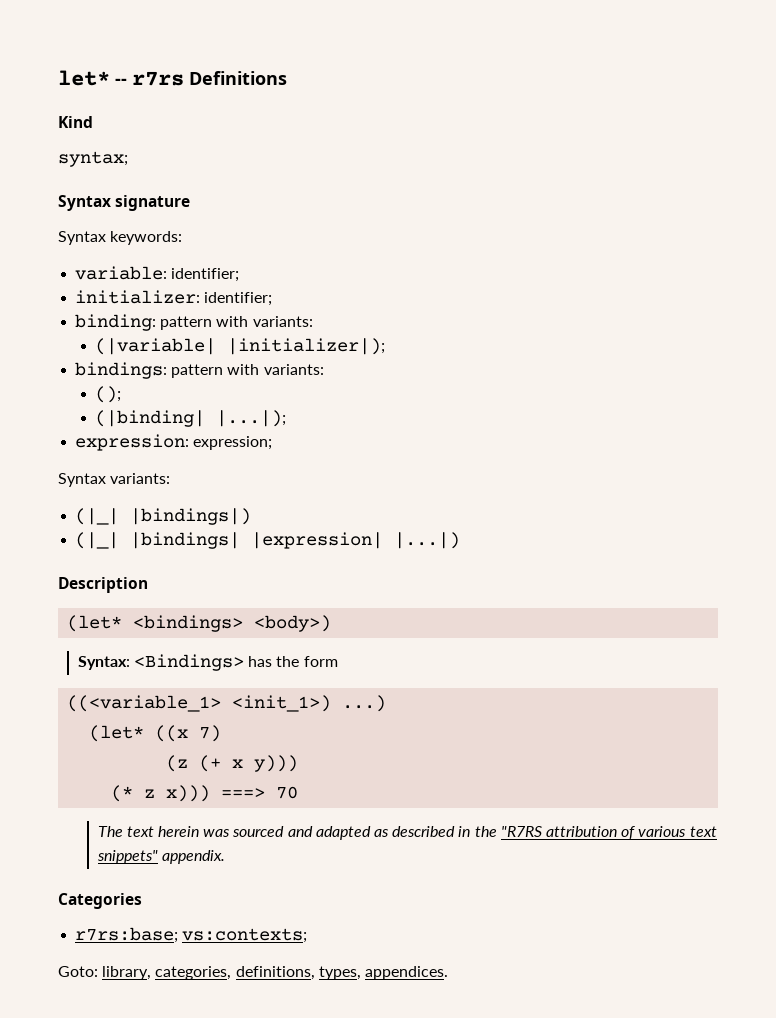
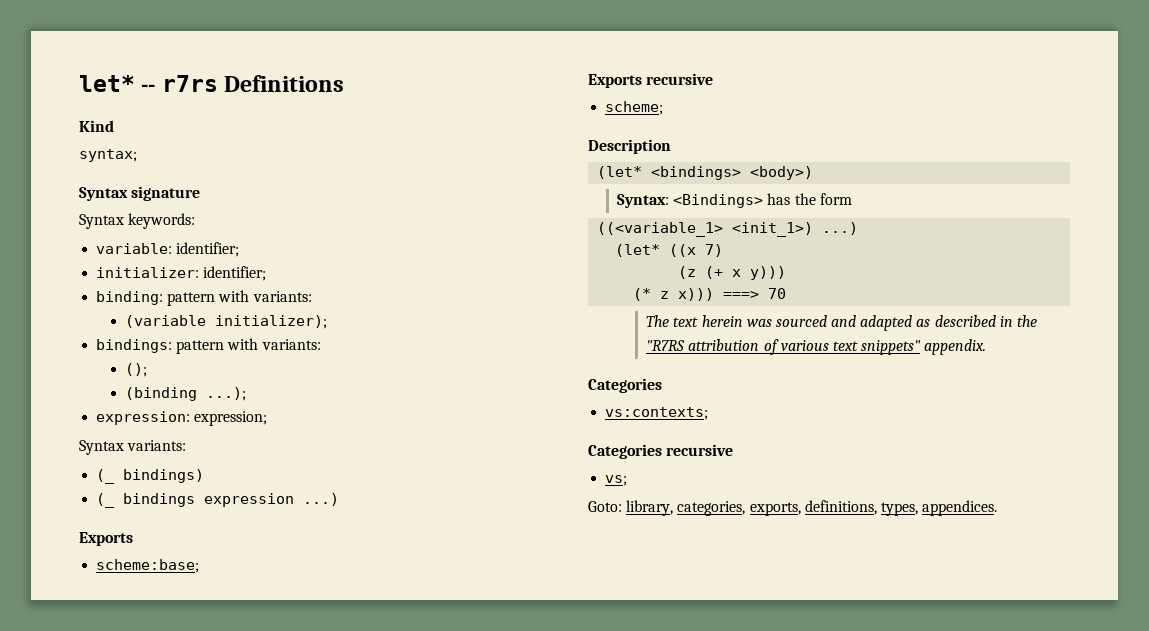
- (|variable| |initializer|);
+ (variable initializer);
- (|binding| |...|);
+ (binding ...);
- (|_| |bindings|)
- (|_| |bindings| |expression| |...|)
+ (_ bindings)
+ (_ bindings expression ...)
+ Exports
+ scheme:base;
+ Exports recursive
+ scheme;
- r7rs:base; vs:contexts;
+ vs:contexts;
+ Categories recursive
+ vs;
- Goto: library, categories, definitions, types, appendices.
+ Goto: library, categories, exports, definitions, types, appendices.

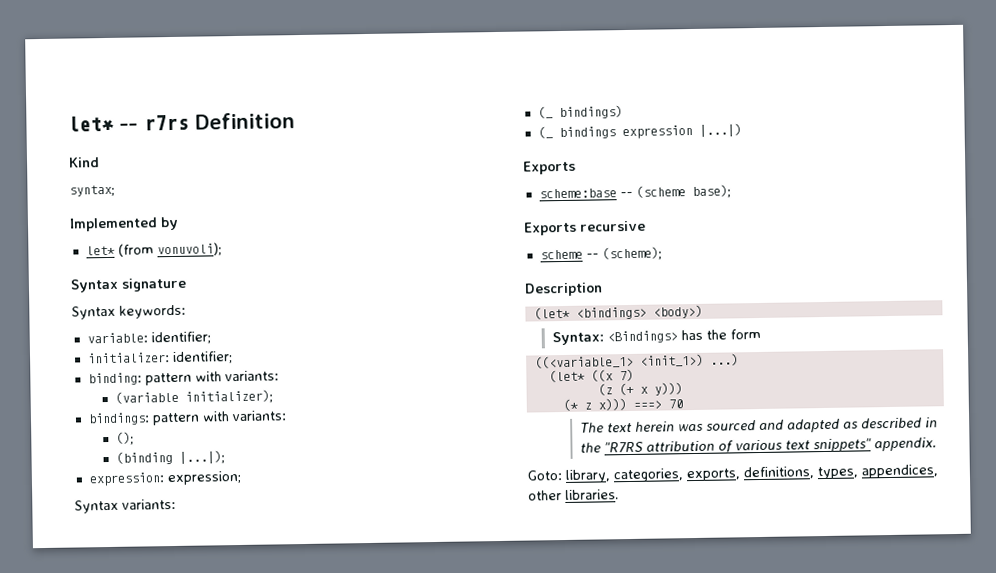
- let* -- r7rs Definitions
+ let* -- r7rs Definition
+ Implemented by
+ let* (from vonuvoli);
- (binding ...);
+ (binding |...|);
- (_ bindings expression ...)
+ (_ bindings expression |...|)
- scheme:base;
+ scheme:base -- (scheme base);
- scheme;
+ scheme -- (scheme);
  The text herein was sourced and adapted as described in the "R7RS attribution of various text snippets" appendix.
- Categories
- vs:contexts;
- Categories recursive
- vs;
- Goto: library, categories, exports, definitions, types, appendices.
+ Goto: library, categories, exports, definitions, types, appendices, other libraries.

